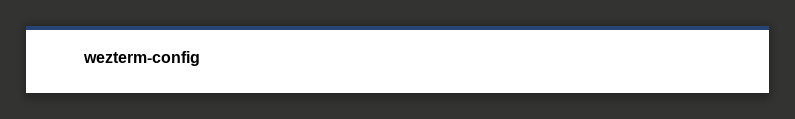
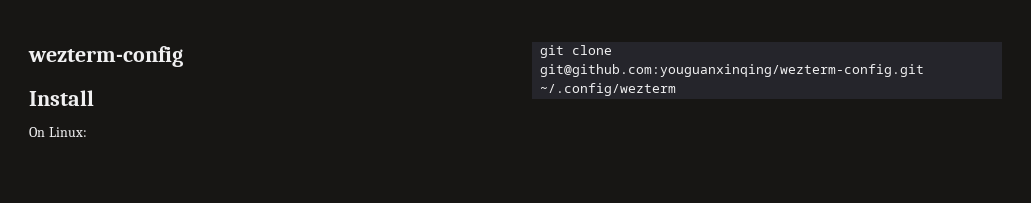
+ Install
+ On Linux:
+ git clone git@github.com:youguanxinqing/wezterm-config.git ~/.config/wezterm

